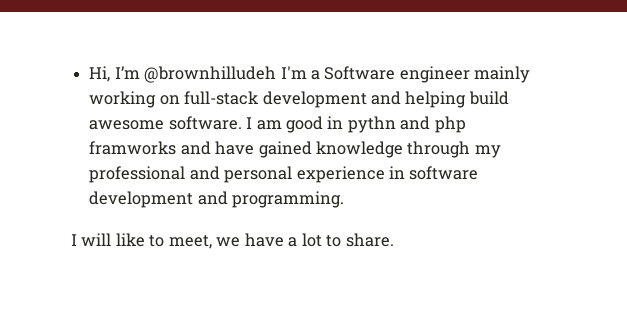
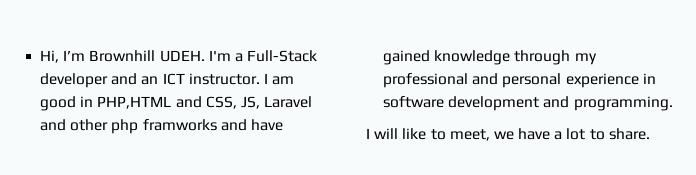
- Hi, I’m @brownhilludeh I'm a Software engineer mainly working on full-stack development and helping build awesome software. I am good in pythn and php framworks and have gained knowledge through my professional and personal experience in software development and programming.
+ Hi, I’m Brownhill UDEH. I'm a Full-Stack developer and an ICT instructor. I am good in PHP,HTML and CSS, JS, Laravel and other php framworks and have gained knowledge through my professional and personal experience in software development and programming.

